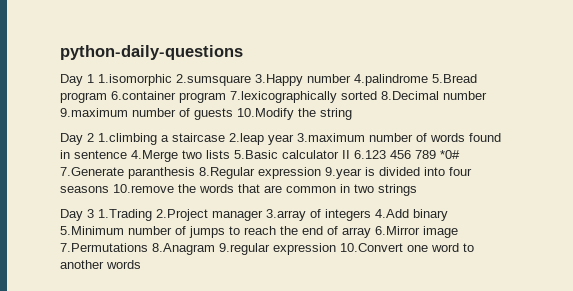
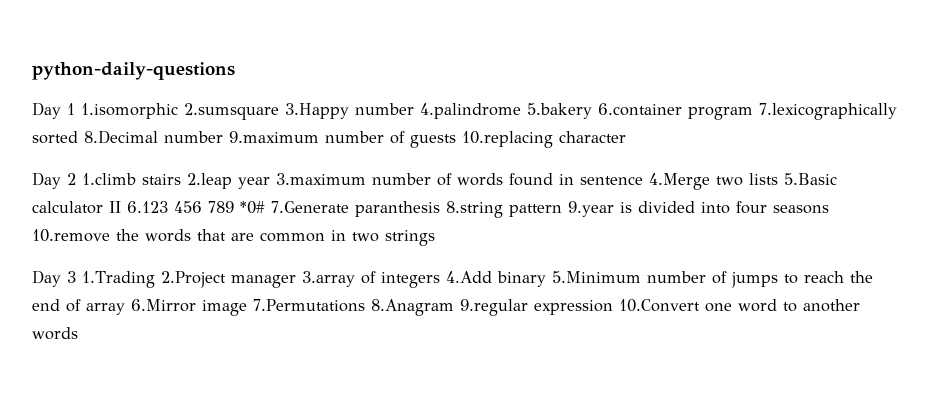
- Day 1 1.isomorphic 2.sumsquare 3.Happy number 4.palindrome 5.Bread program 6.container program 7.lexicographically sorted 8.Decimal number 9.maximum number of guests 10.Modify the string
+ Day 1 1.isomorphic 2.sumsquare 3.Happy number 4.palindrome 5.bakery 6.container program 7.lexicographically sorted 8.Decimal number 9.maximum number of guests 10.replacing character
- Day 2 1.climbing a staircase 2.leap year 3.maximum number of words found in sentence 4.Merge two lists 5.Basic calculator II 6.123 456 789 *0# 7.Generate paranthesis 8.Regular expression 9.year is divided into four seasons 10.remove the words that are common in two strings
+ Day 2 1.climb stairs 2.leap year 3.maximum number of words found in sentence 4.Merge two lists 5.Basic calculator II 6.123 456 789 *0# 7.Generate paranthesis 8.string pattern 9.year is divided into four seasons 10.remove the words that are common in two strings

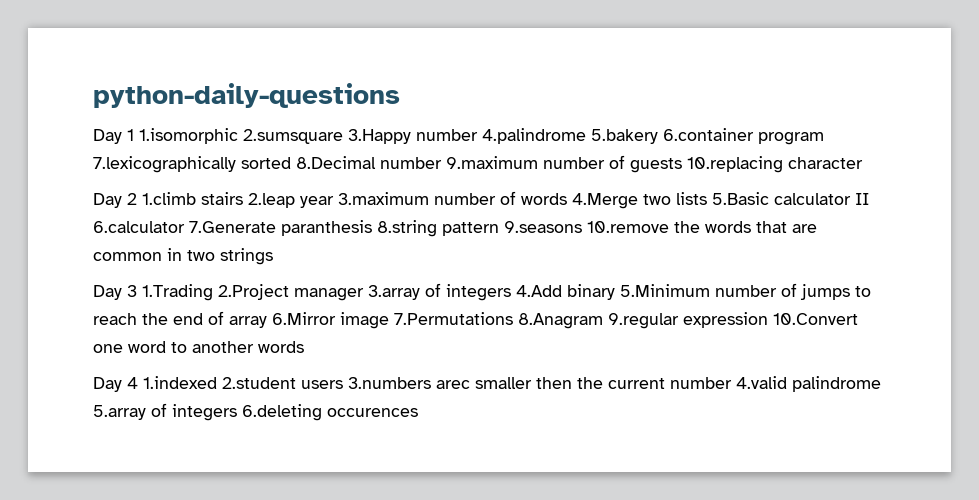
- Day 2 1.climb stairs 2.leap year 3.maximum number of words found in sentence 4.Merge two lists 5.Basic calculator II 6.123 456 789 *0# 7.Generate paranthesis 8.string pattern 9.year is divided into four seasons 10.remove the words that are common in two strings
+ Day 2 1.climb stairs 2.leap year 3.maximum number of words 4.Merge two lists 5.Basic calculator II 6.calculator 7.Generate paranthesis 8.string pattern 9.seasons 10.remove the words that are common in two strings
+ Day 4 1.indexed 2.student users 3.numbers arec smaller then the current number 4.valid palindrome 5.array of integers 6.deleting occurences

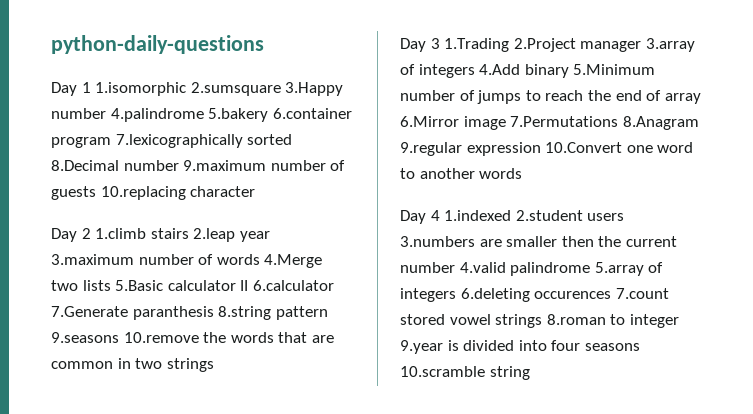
- Day 4 1.indexed 2.student users 3.numbers arec smaller then the current number 4.valid palindrome 5.array of integers 6.deleting occurences
+ Day 4 1.indexed 2.student users 3.numbers are smaller then the current number 4.valid palindrome 5.array of integers 6.deleting occurences 7.count stored vowel strings 8.roman to integer 9.year is divided into four seasons 10.scramble string

